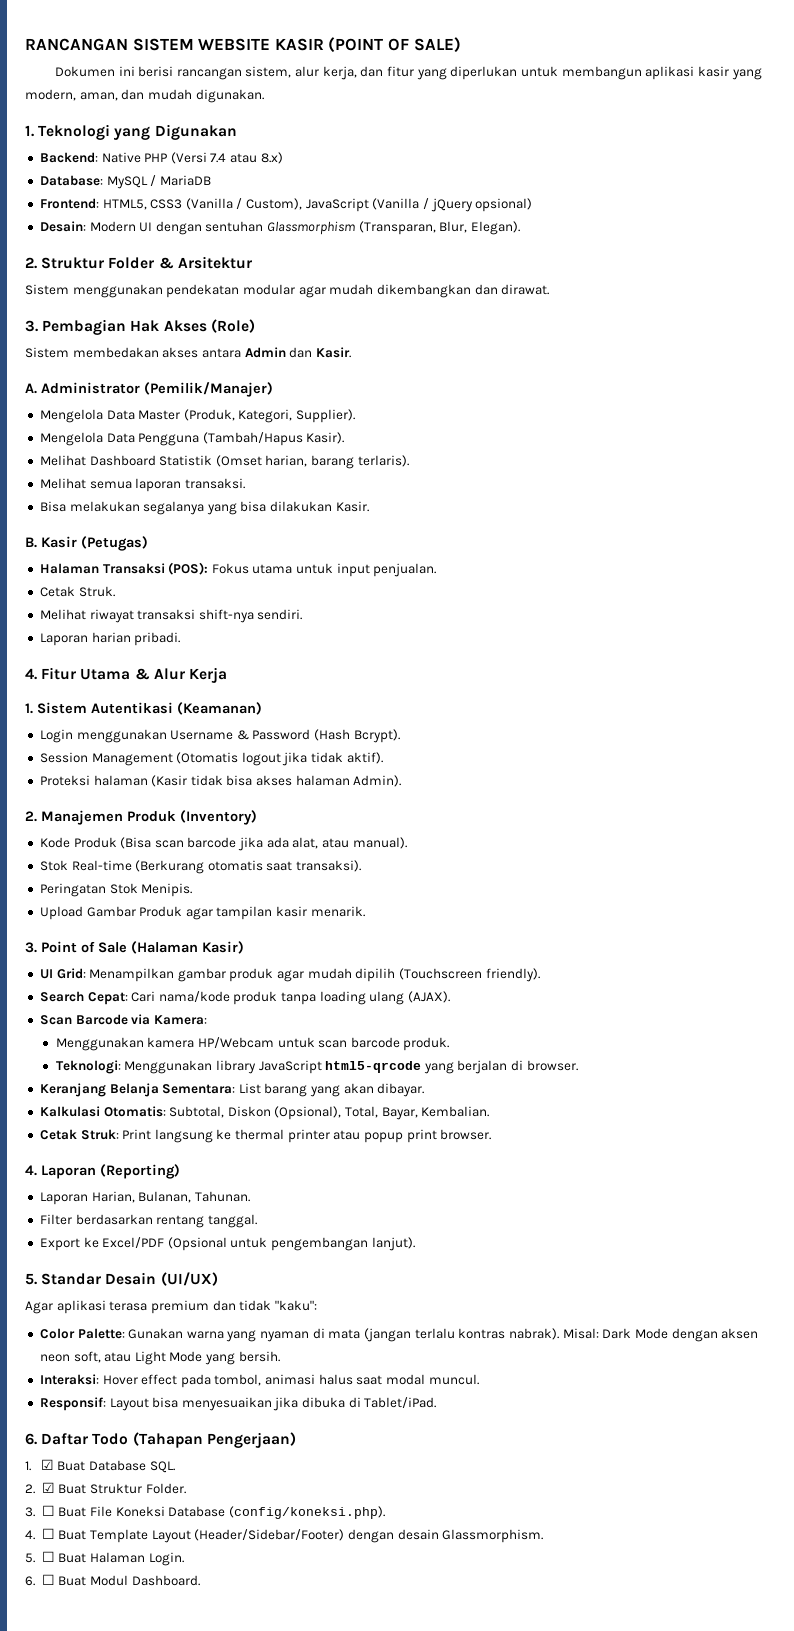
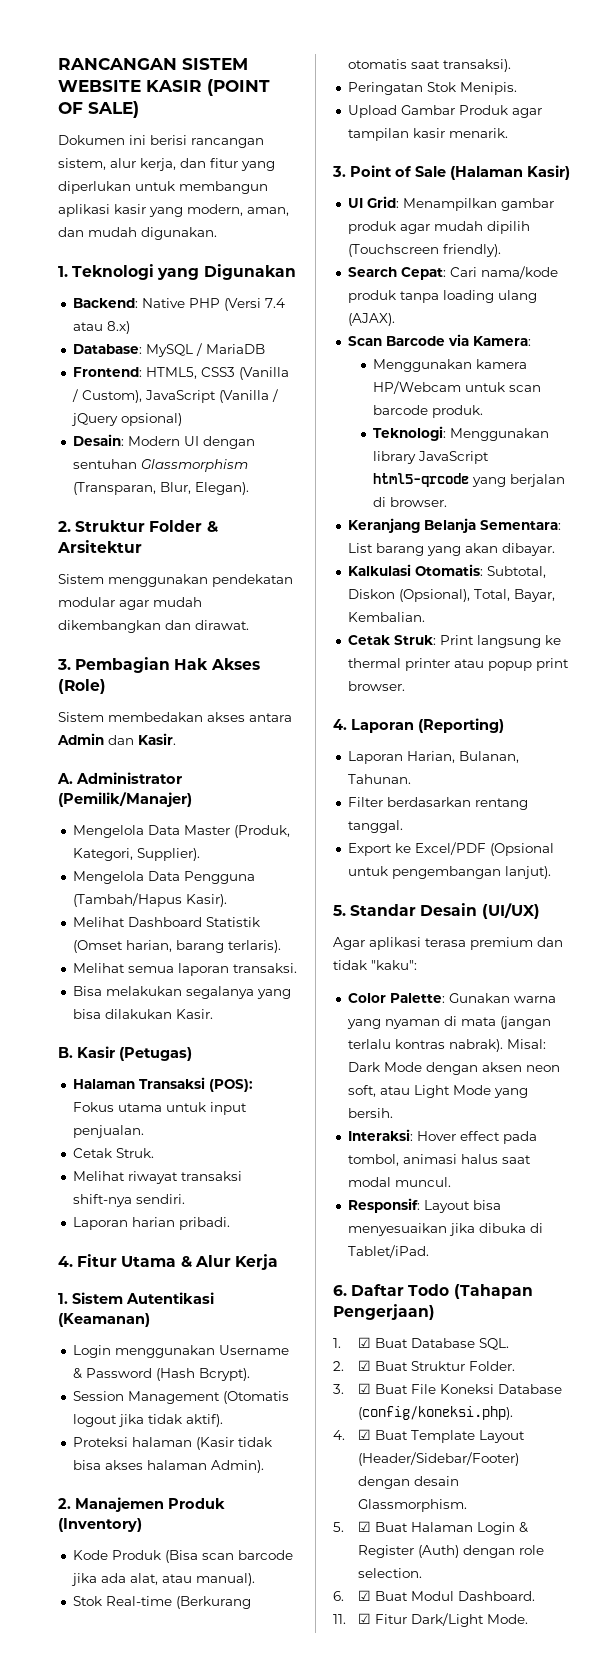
- 3. ☐ Buat File Koneksi Database (config/koneksi.php).
+ 3. ☑ Buat File Koneksi Database (config/koneksi.php).
- 4. ☐ Buat Template Layout (Header/Sidebar/Footer) dengan desain Glassmorphism.
+ 4. ☑ Buat Template Layout (Header/Sidebar/Footer) dengan desain Glassmorphism.
- 5. ☐ Buat Halaman Login.
- 6. ☐ Buat Modul Dashboard.
+ 5. ☑ Buat Halaman Login & Register (Auth) dengan role selection.
+ 6. ☑ Buat Modul Dashboard.
+ 11. ☑ Fitur Dark/Light Mode.

